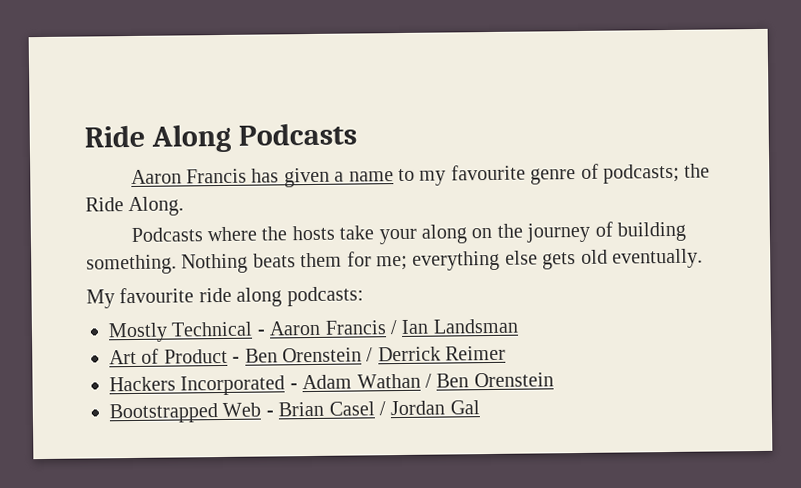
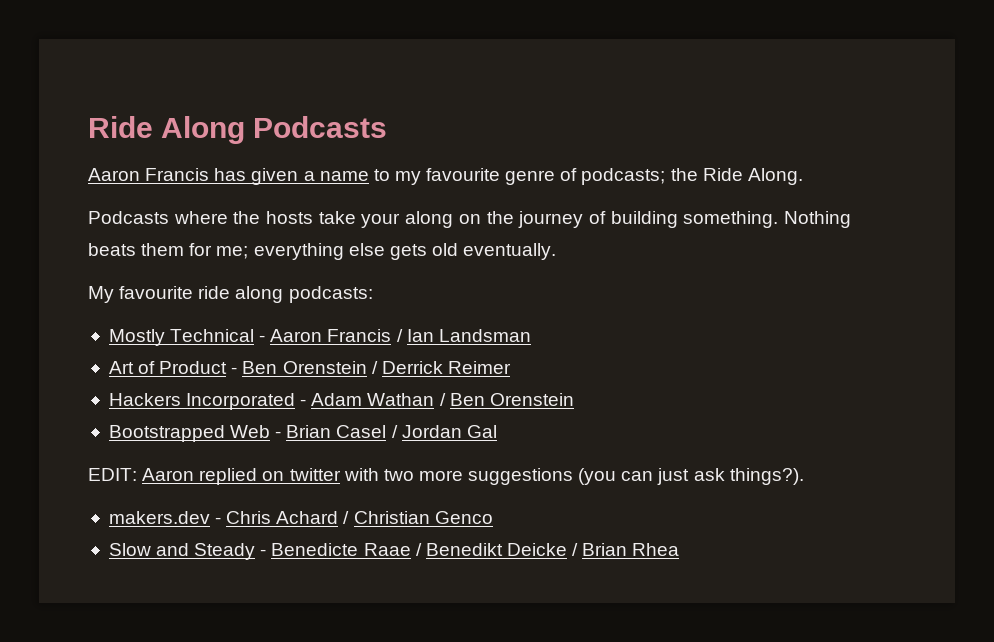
+ EDIT: Aaron replied on twitter with two more suggestions (you can just ask things?).
+ makers.dev - Chris Achard / Christian Genco
+ Slow and Steady - Benedicte Raae / Benedikt Deicke / Brian Rhea

